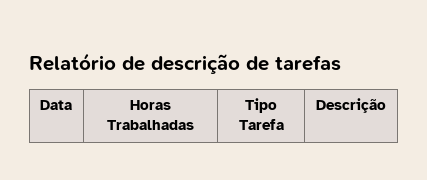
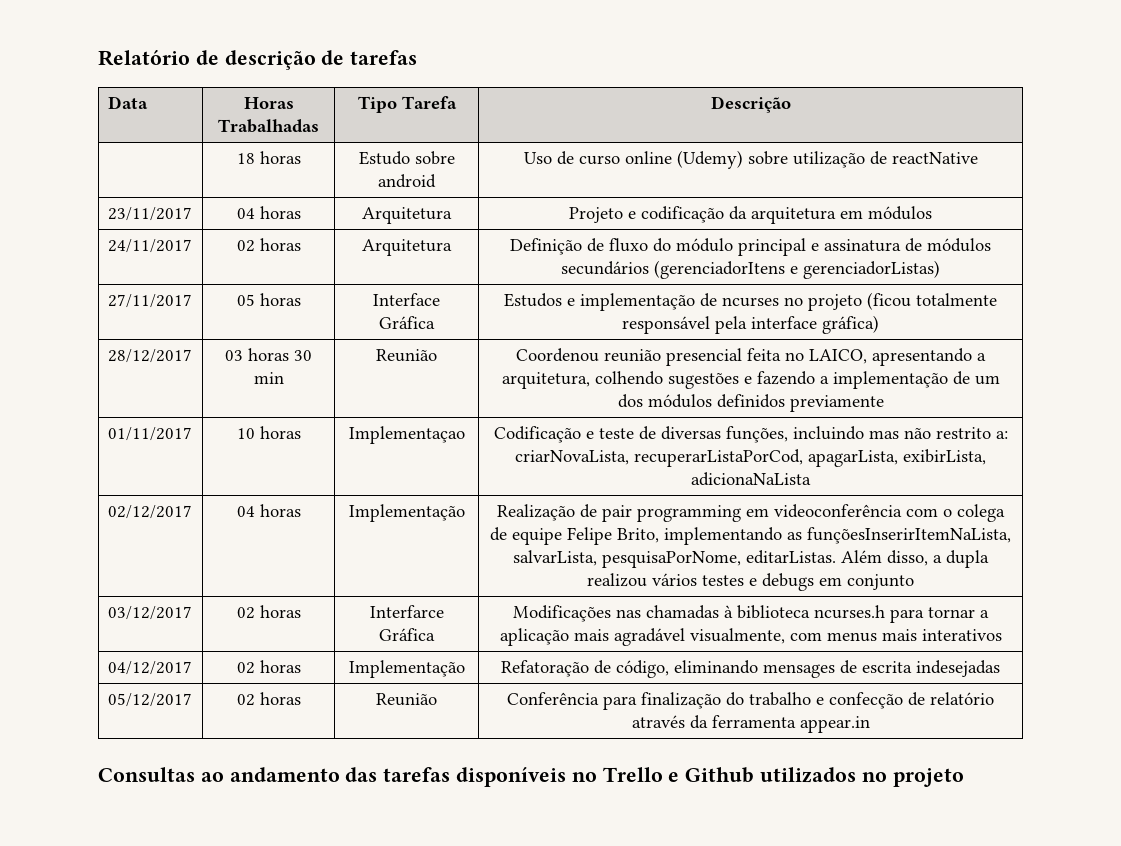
+ | 18 horas | Estudo sobre android | Uso de curso online (Udemy) sobre utilização de reactNative
+ 23/11/2017 | 04 horas | Arquitetura | Projeto e codificação da arquitetura em módulos
+ 24/11/2017 | 02 horas | Arquitetura | Definição de fluxo do módulo principal e assinatura de módulos secundários (gerenciadorItens e gerenciadorListas)
+ 27/11/2017 | 05 horas | Interface Gráfica | Estudos e implementação de ncurses no projeto (ficou totalmente responsável pela interface gráfica)
+ 28/12/2017 | 03 horas 30 min | Reunião | Coordenou reunião presencial feita no LAICO, apresentando a arquitetura, colhendo sugestões e fazendo a implementação de um dos módulos definidos previamente
+ 01/11/2017 | 10 horas | Implementaçao | Codificação e teste de diversas funções, incluindo mas não restrito a: criarNovaLista, recuperarListaPorCod, apagarLista, exibirLista, adicionaNaLista
+ 02/12/2017 | 04 horas | Implementação | Realização de pair programming em videoconferência com o colega de equipe Felipe Brito, implementando as funçõesInserirItemNaLista, salvarLista, pesquisaPorNome, editarListas. Além disso, a dupla realizou vários testes e debugs em conjunto
+ 03/12/2017 | 02 horas | Interfarce Gráfica | Modificações nas chamadas à biblioteca ncurses.h para tornar a aplicação mais agradável visualmente, com menus mais interativos
+ 04/12/2017 | 02 horas | Implementação | Refatoração de código, eliminando mensages de escrita indesejadas
+ 05/12/2017 | 02 horas | Reunião | Conferência para finalização do trabalho e confecção de relatório através da ferramenta appear.in
+ Consultas ao andamento das tarefas disponíveis no Trello e Github utilizados no projeto

